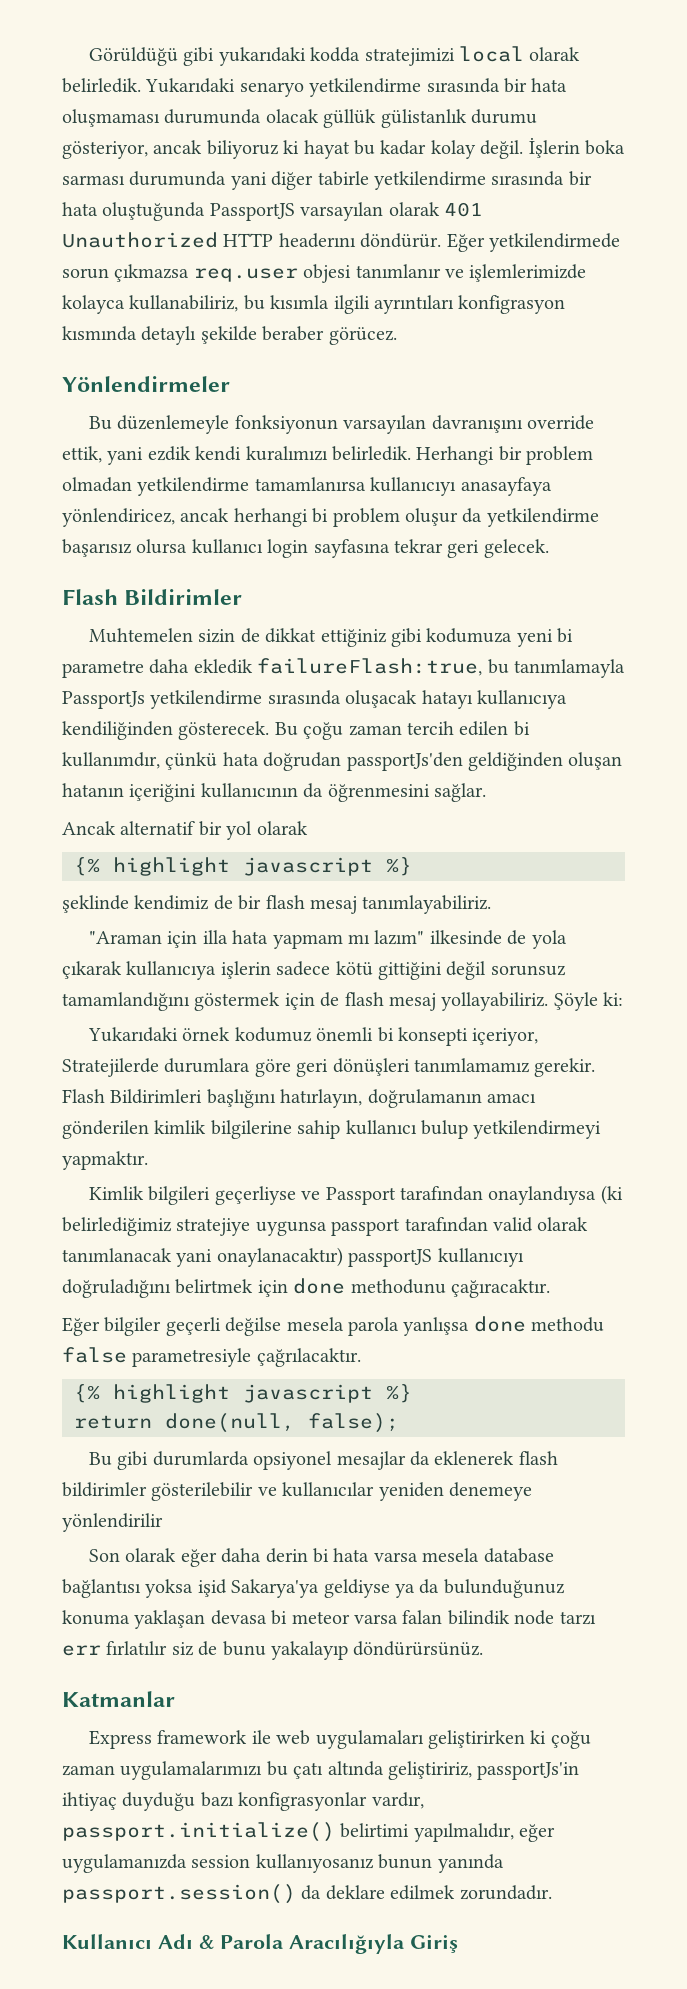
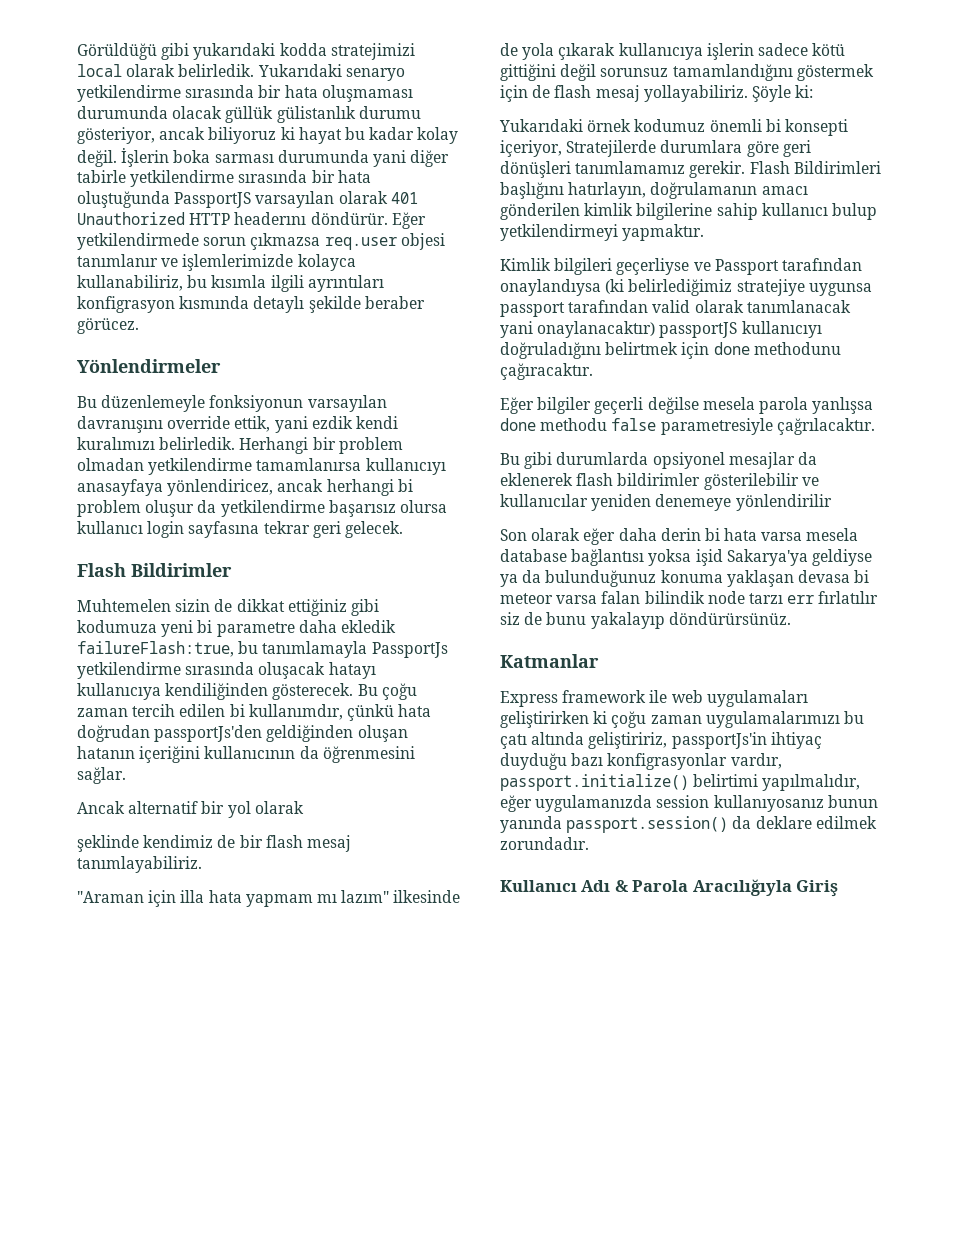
  Ancak alternatif bir yol olarak
- {% highlight javascript %}
  Eğer bilgiler geçerli değilse mesela parola yanlışsa done methodu false parametresiyle çağrılacaktır.
- {% highlight javascript %}
- return done(null, false);

